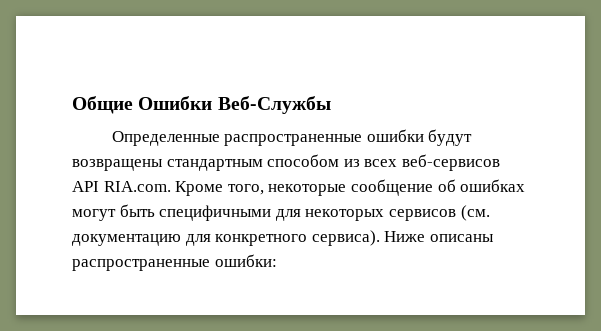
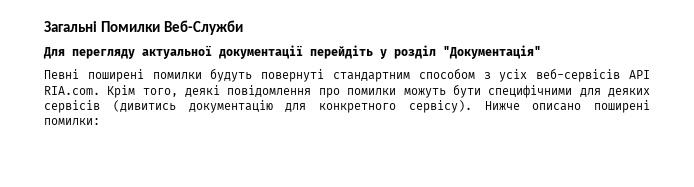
- Общие Ошибки Веб-Службы
- Определенные распространенные ошибки будут возвращены стандартным способом из всех веб-сервисов API RIA.com. Кроме того, некоторые сообщение об ошибках могут быть специфичными для некоторых сервисов (см. документацию для конкретного сервиса). Ниже описаны распространенные ошибки:
+ Загальні Помилки Веб-Служби
+ Для перегляду актуальної документації перейдіть у розділ "Документація"
+ Певні поширені помилки будуть повернуті стандартним способом з усіх веб-сервісів API RIA.com. Крім того, деякі повідомлення про помилки можуть бути специфічними для деяких сервісів (дивитись документацію для конкретного сервісу). Нижче описано поширені помилки:

